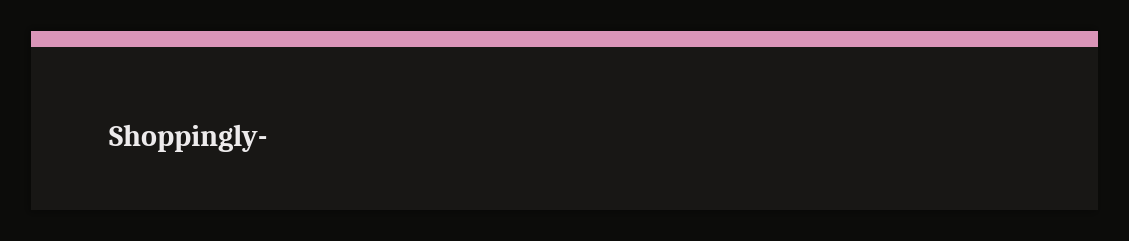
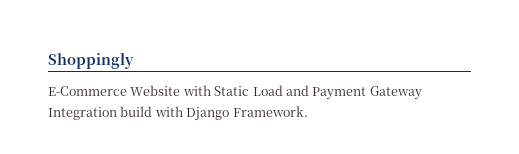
- Shoppingly-
+ Shoppingly
+ E-Commerce Website with Static Load and Payment Gateway Integration build with Django Framework.

